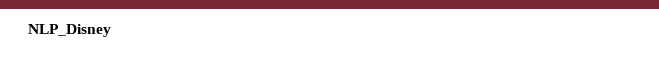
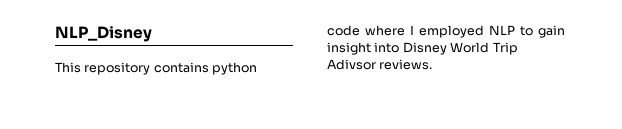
+ This repository contains python code where I employed NLP to gain insight into Disney World Trip Adivsor reviews.

